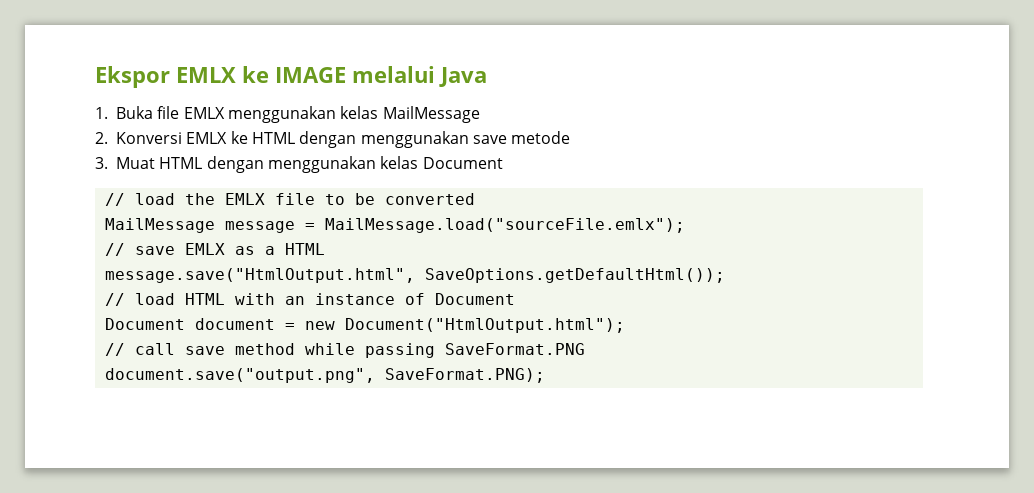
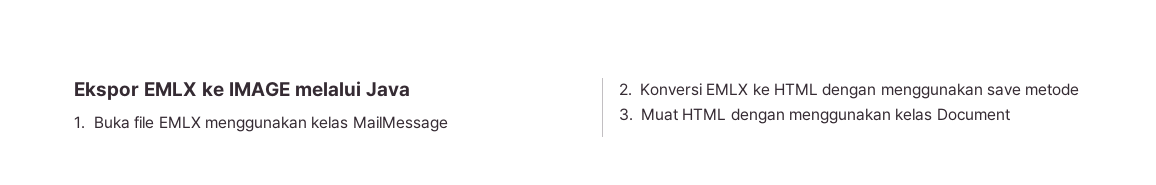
- // load the EMLX file to be converted
- MailMessage message = MailMessage.load("sourceFile.emlx");
- // save EMLX as a HTML
- message.save("HtmlOutput.html", SaveOptions.getDefaultHtml());
- // load HTML with an instance of Document
- Document document = new Document("HtmlOutput.html");
- // call save method while passing SaveFormat.PNG
- document.save("output.png", SaveFormat.PNG);

